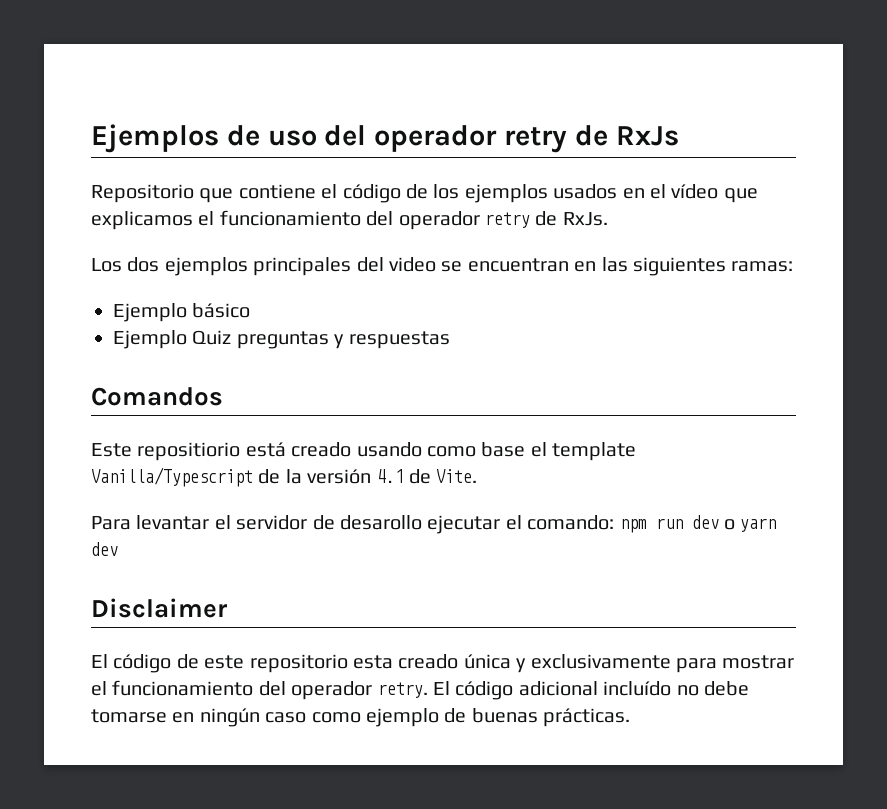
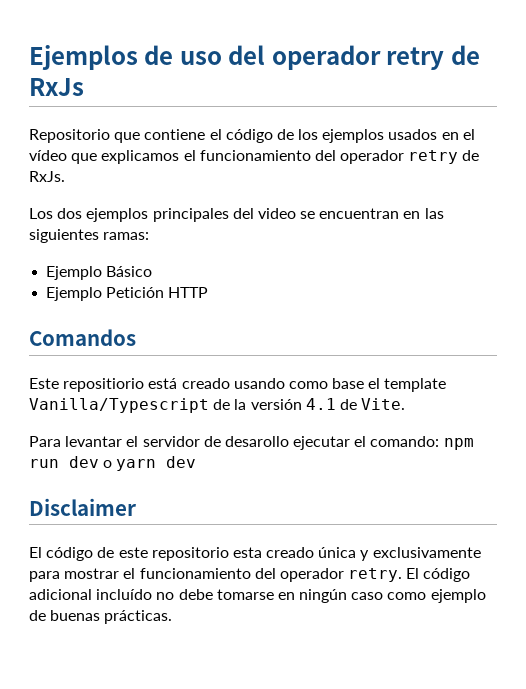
- Ejemplo básico
- Ejemplo Quiz preguntas y respuestas
+ Ejemplo Básico
+ Ejemplo Petición HTTP

